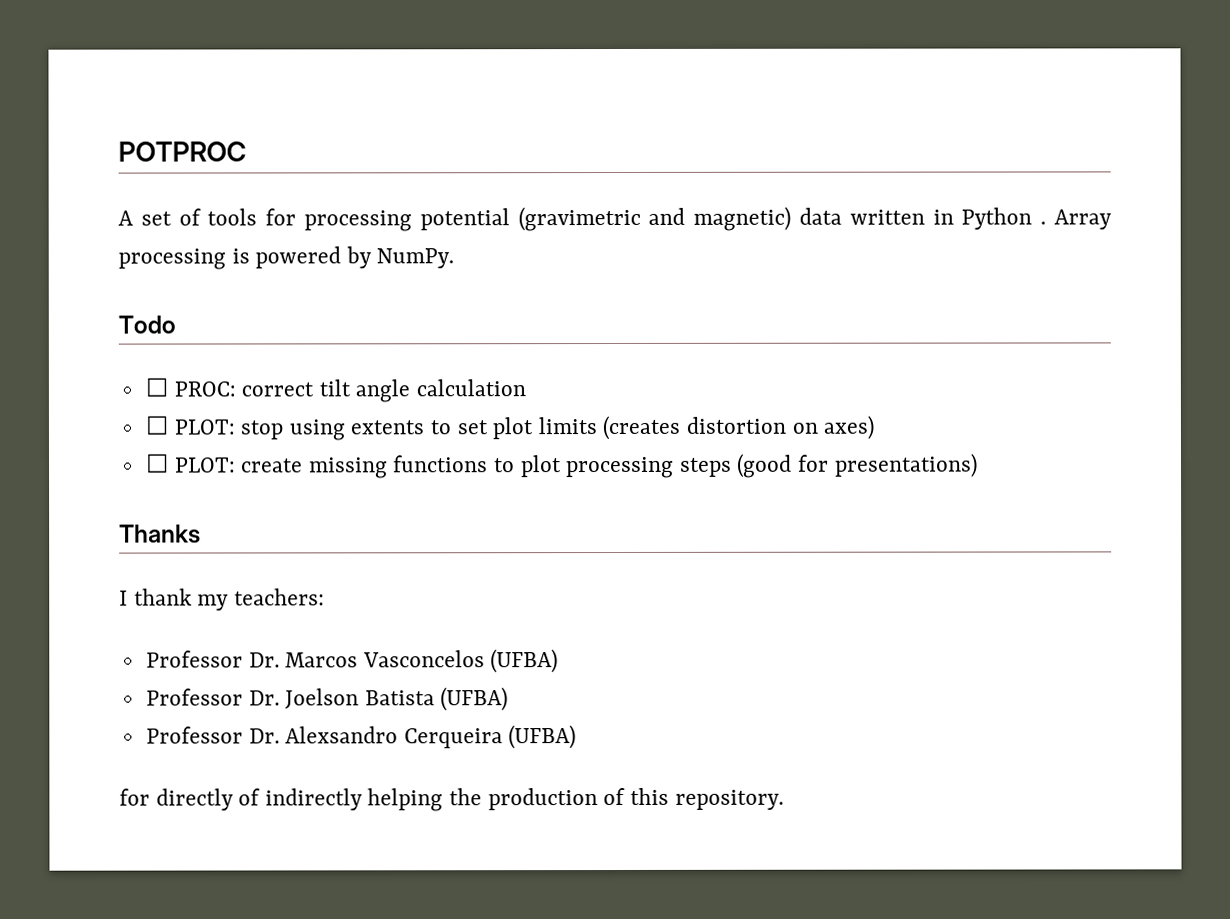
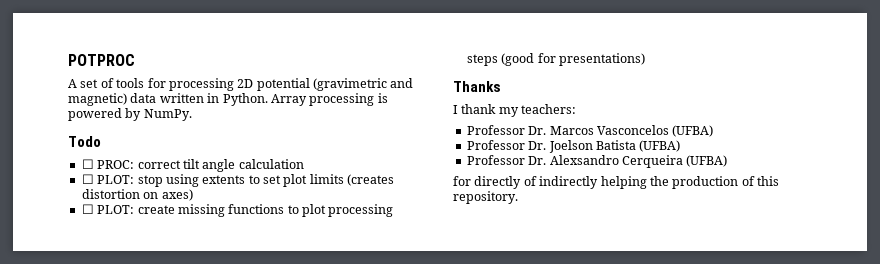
- A set of tools for processing potential (gravimetric and magnetic) data written in Python .
+ A set of tools for processing 2D potential (gravimetric and magnetic) data written in Python.

